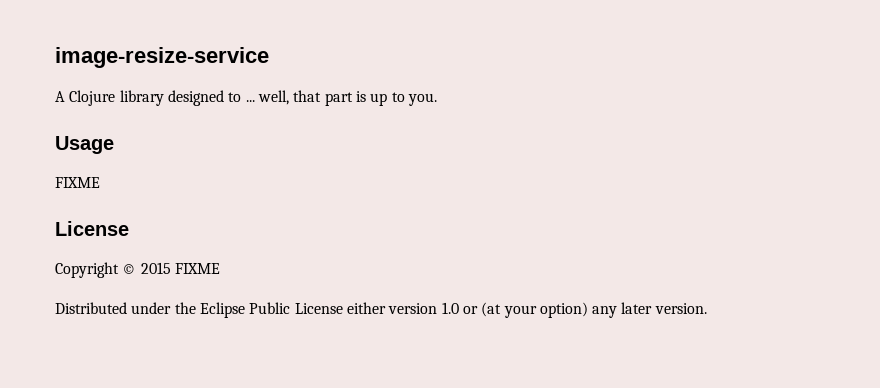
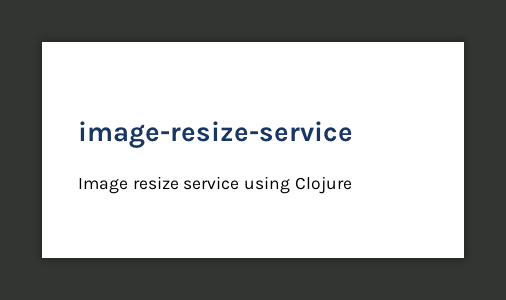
- A Clojure library designed to ... well, that part is up to you.
- Usage
- FIXME
- License
- Copyright © 2015 FIXME
- Distributed under the Eclipse Public License either version 1.0 or (at your option) any later version.
+ Image resize service using Clojure

